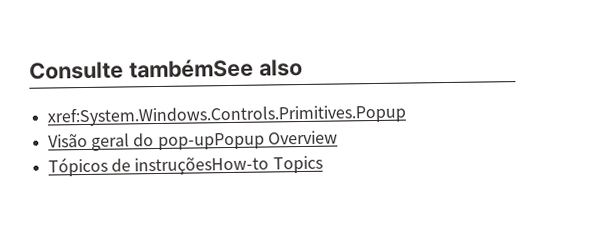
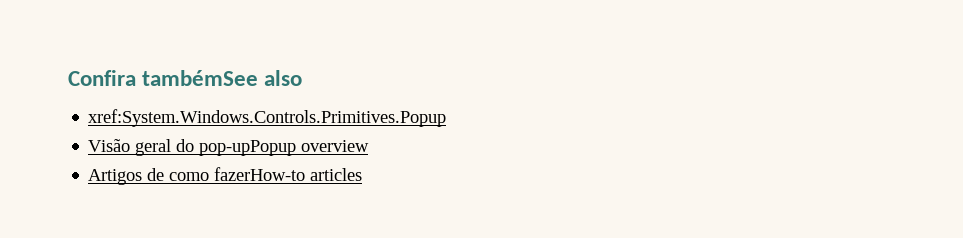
- Consulte tambémSee also
+ Confira tambémSee also
- Visão geral do pop-upPopup Overview
- Tópicos de instruçõesHow-to Topics
+ Visão geral do pop-upPopup overview
+ Artigos de como fazerHow-to articles

